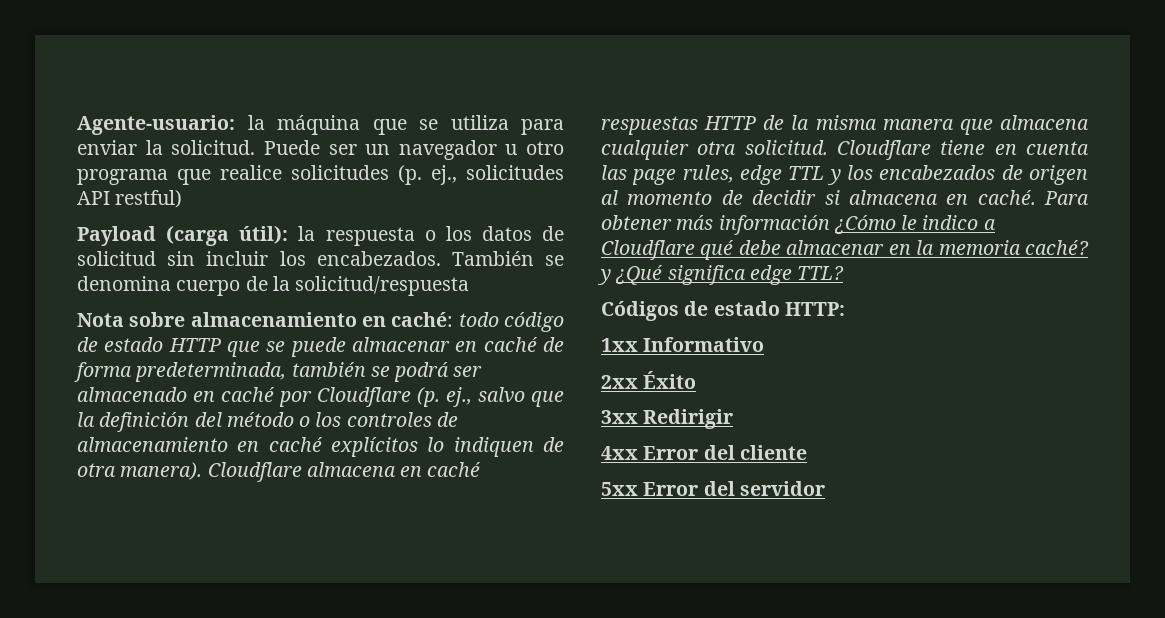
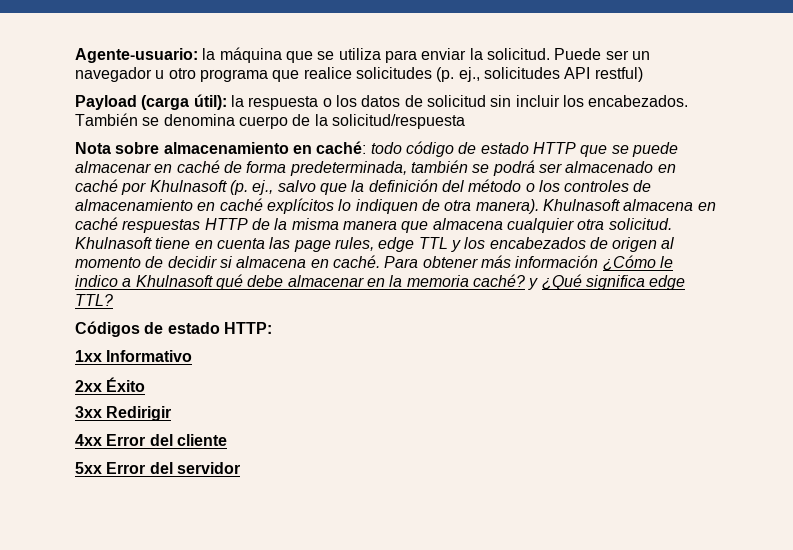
- Nota sobre almacenamiento en caché: todo código de estado HTTP que se puede almacenar en caché de forma predeterminada, también se podrá ser almacenado en caché por Cloudflare (p. ej., salvo que la definición del método o los controles de almacenamiento en caché explícitos lo indiquen de otra manera).
+ Nota sobre almacenamiento en caché: todo código de estado HTTP que se puede almacenar en caché de forma predeterminada, también se podrá ser almacenado en caché por Khulnasoft (p. ej., salvo que la definición del método o los controles de almacenamiento en caché explícitos lo indiquen de otra manera).
- Cloudflare almacena en caché respuestas HTTP de la misma manera que almacena cualquier otra solicitud.
+ Khulnasoft almacena en caché respuestas HTTP de la misma manera que almacena cualquier otra solicitud.
- Cloudflare tiene en cuenta las page rules, edge TTL y los encabezados de origen al momento de decidir si almacena en caché.
+ Khulnasoft tiene en cuenta las page rules, edge TTL y los encabezados de origen al momento de decidir si almacena en caché.
- Para obtener más información ¿Cómo le indico a Cloudflare qué debe almacenar en la memoria caché? y ¿Qué significa edge TTL?
+ Para obtener más información ¿Cómo le indico a Khulnasoft qué debe almacenar en la memoria caché? y ¿Qué significa edge TTL?

